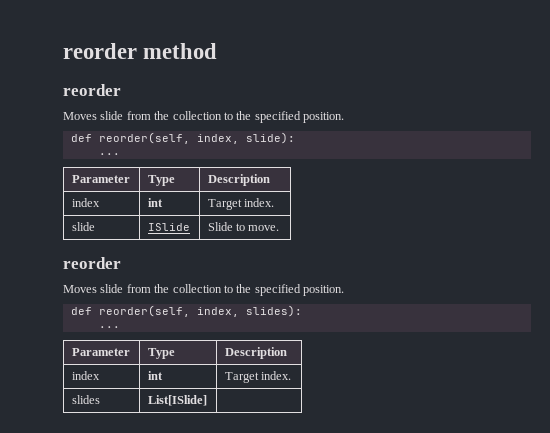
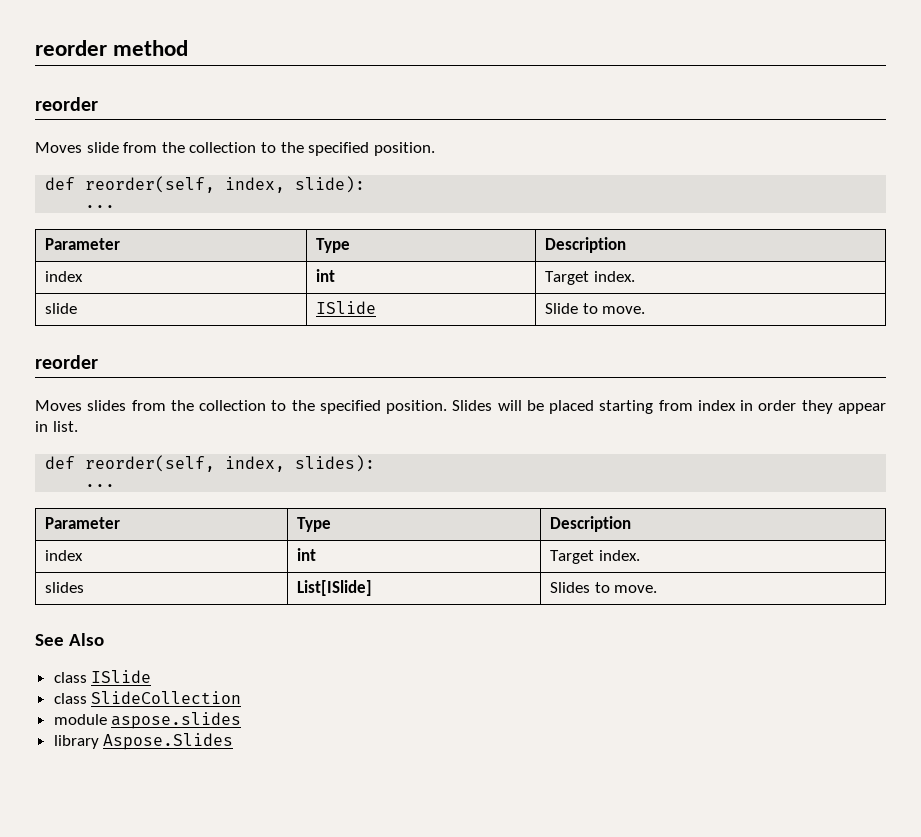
  slide | ISlide | Slide to move.
  reorder
- Moves slide from the collection to the specified position.
+ Moves slides from the collection to the specified position. Slides will be placed starting from index in order they appear in list.
- slides | List[ISlide] |
+ slides | List[ISlide] | Slides to move.
+ See Also
+ class ISlide
+ class SlideCollection
+ module aspose.slides
+ library Aspose.Slides

